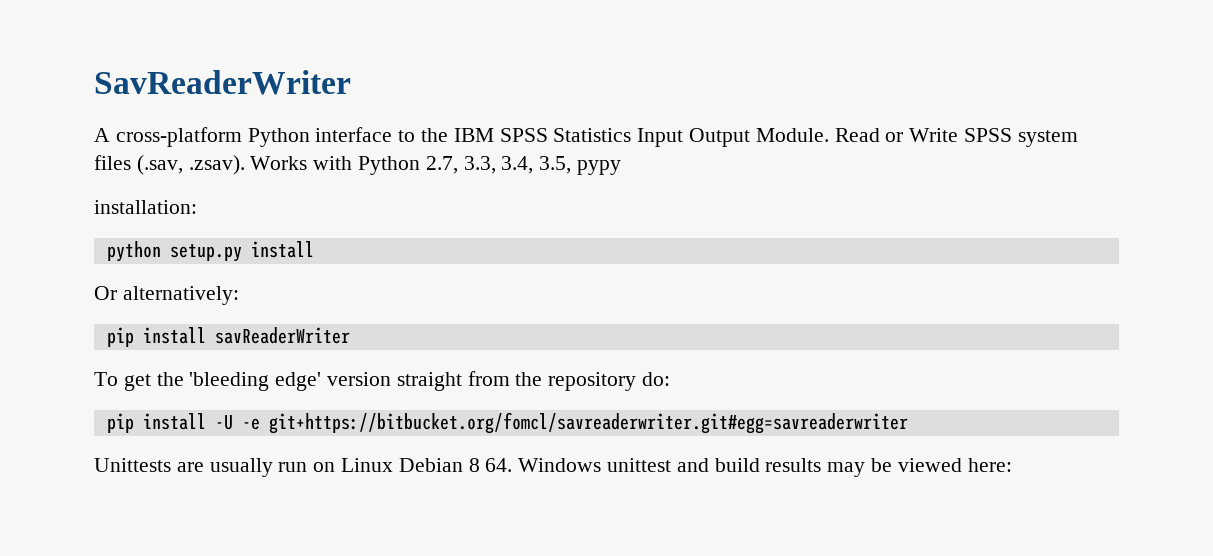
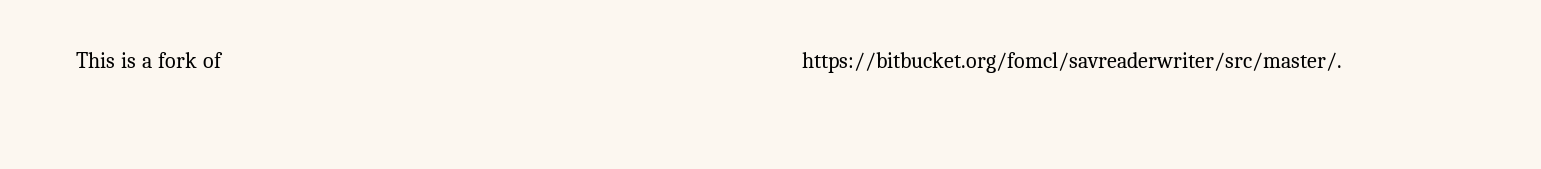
- SavReaderWriter
- A cross-platform Python interface to the IBM SPSS Statistics Input Output Module. Read or Write SPSS system files (.sav, .zsav). Works with Python 2.7, 3.3, 3.4, 3.5, pypy
- installation:
- python setup.py install
- Or alternatively:
- pip install savReaderWriter
- To get the 'bleeding edge' version straight from the repository do:
- pip install -U -e git+https://bitbucket.org/fomcl/savreaderwriter.git#egg=savreaderwriter
- Unittests are usually run on Linux Debian 8 64. Windows unittest and build results may be viewed here:
+ This is a fork of https://bitbucket.org/fomcl/savreaderwriter/src/master/.

